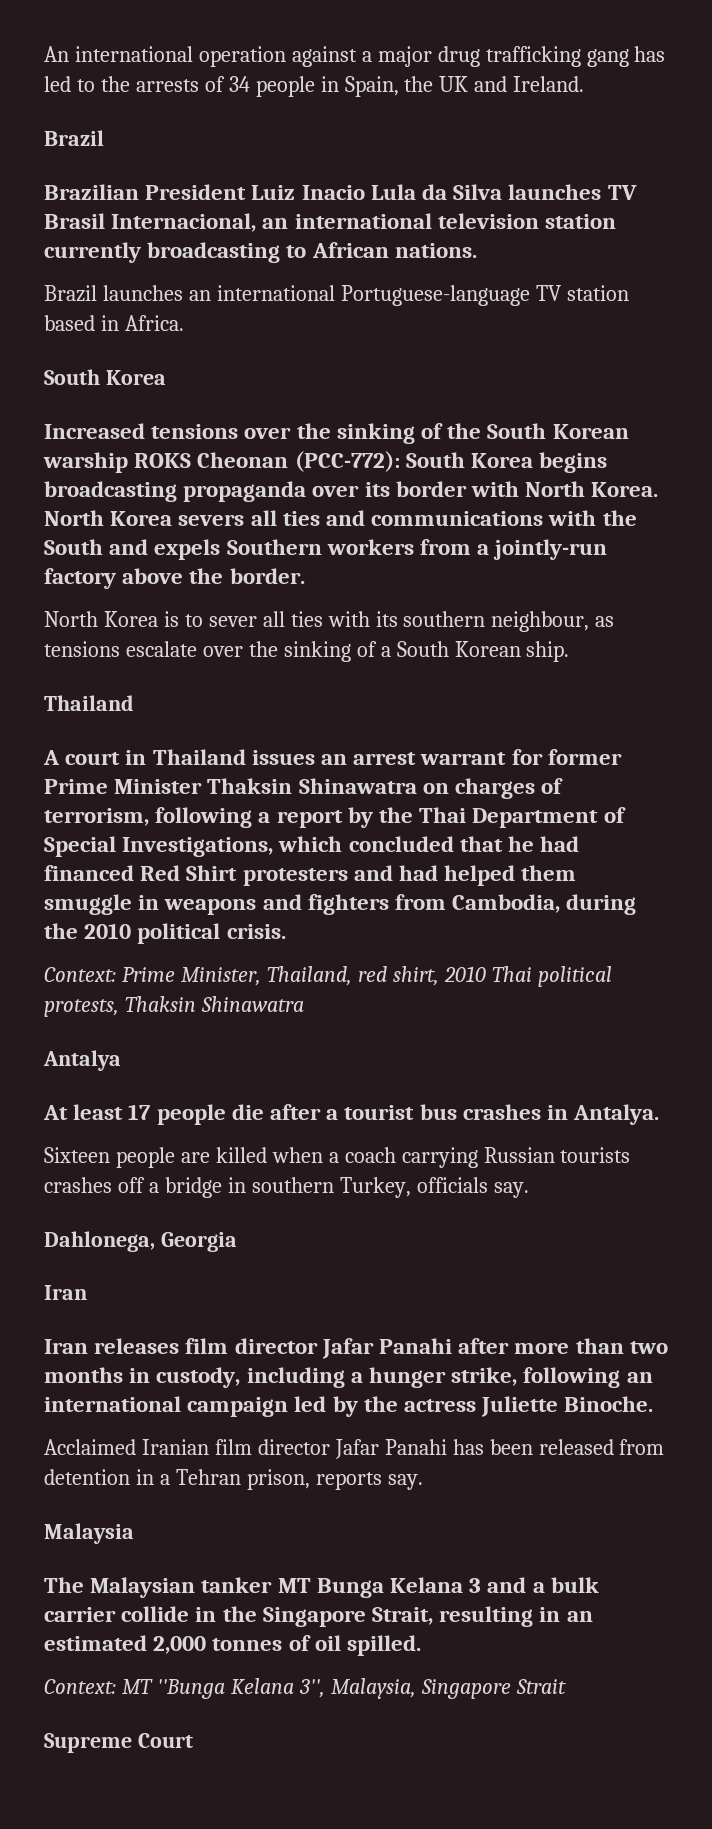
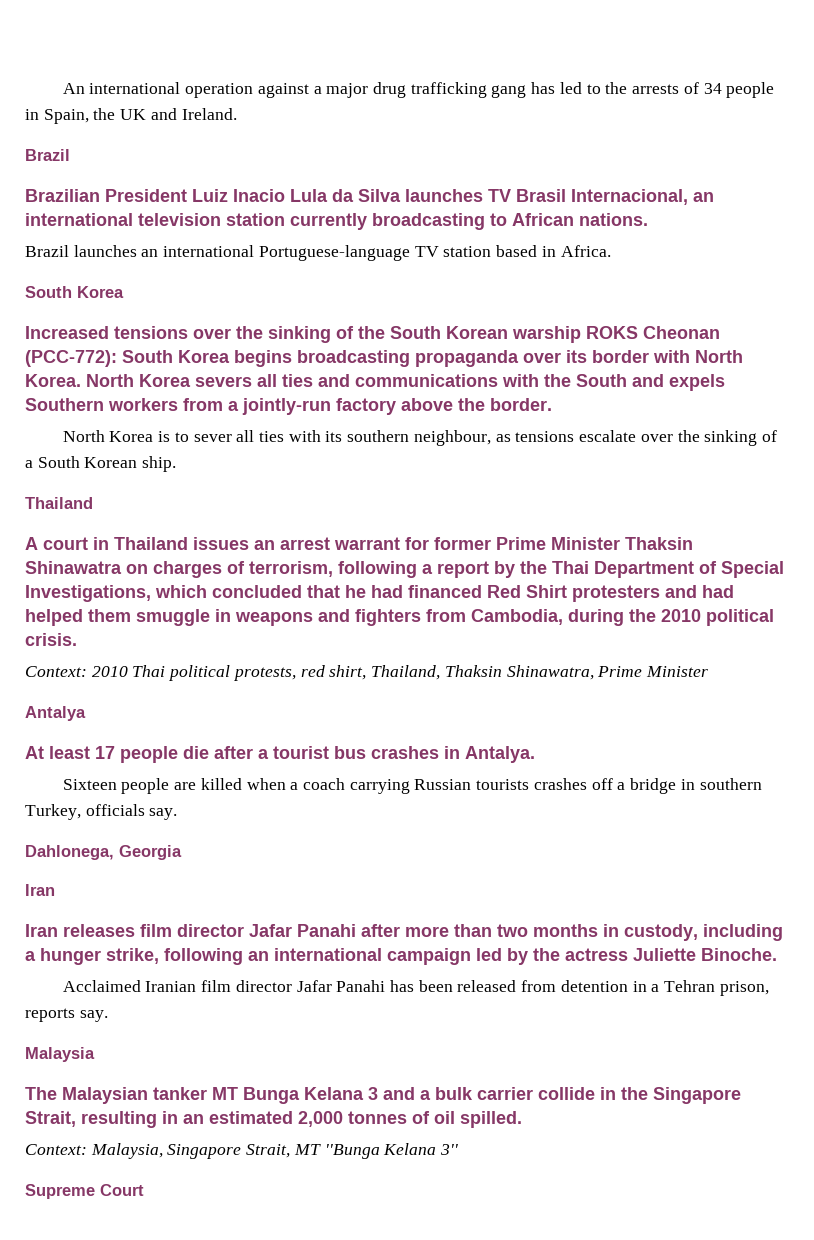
- Context: Prime Minister, Thailand, red shirt, 2010 Thai political protests, Thaksin Shinawatra
+ Context: 2010 Thai political protests, red shirt, Thailand, Thaksin Shinawatra, Prime Minister
- Context: MT ''Bunga Kelana 3'', Malaysia, Singapore Strait
+ Context: Malaysia, Singapore Strait, MT ''Bunga Kelana 3''

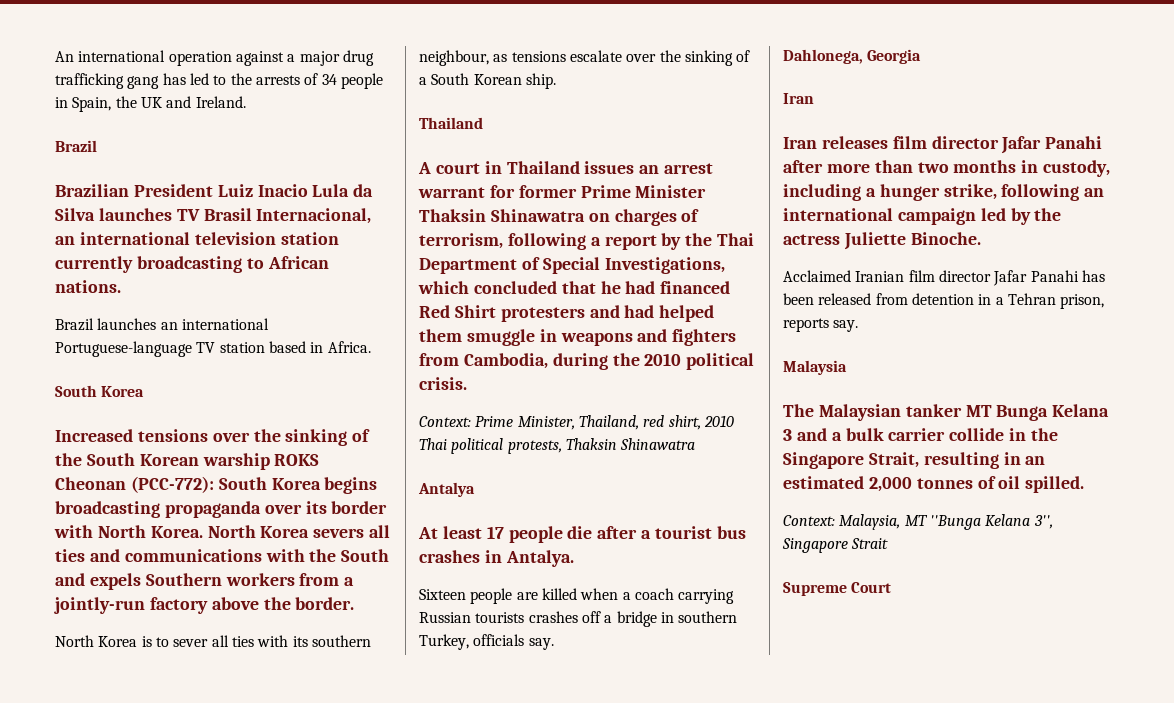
- Context: 2010 Thai political protests, red shirt, Thailand, Thaksin Shinawatra, Prime Minister
+ Context: Prime Minister, Thailand, red shirt, 2010 Thai political protests, Thaksin Shinawatra
- Context: Malaysia, Singapore Strait, MT ''Bunga Kelana 3''
+ Context: Malaysia, MT ''Bunga Kelana 3'', Singapore Strait

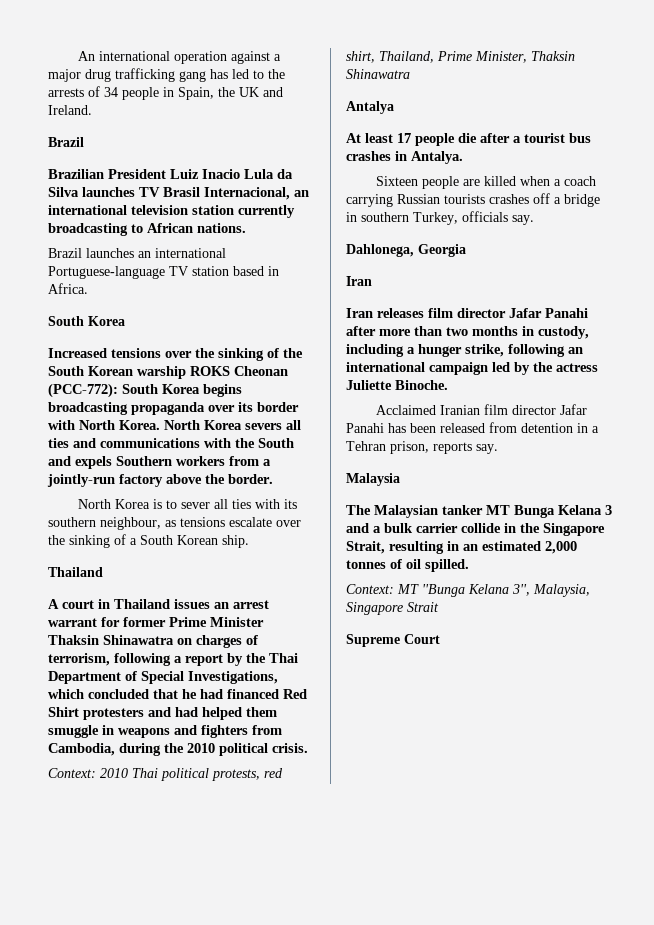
- Context: Prime Minister, Thailand, red shirt, 2010 Thai political protests, Thaksin Shinawatra
+ Context: 2010 Thai political protests, red shirt, Thailand, Prime Minister, Thaksin Shinawatra
- Context: Malaysia, MT ''Bunga Kelana 3'', Singapore Strait
+ Context: MT ''Bunga Kelana 3'', Malaysia, Singapore Strait

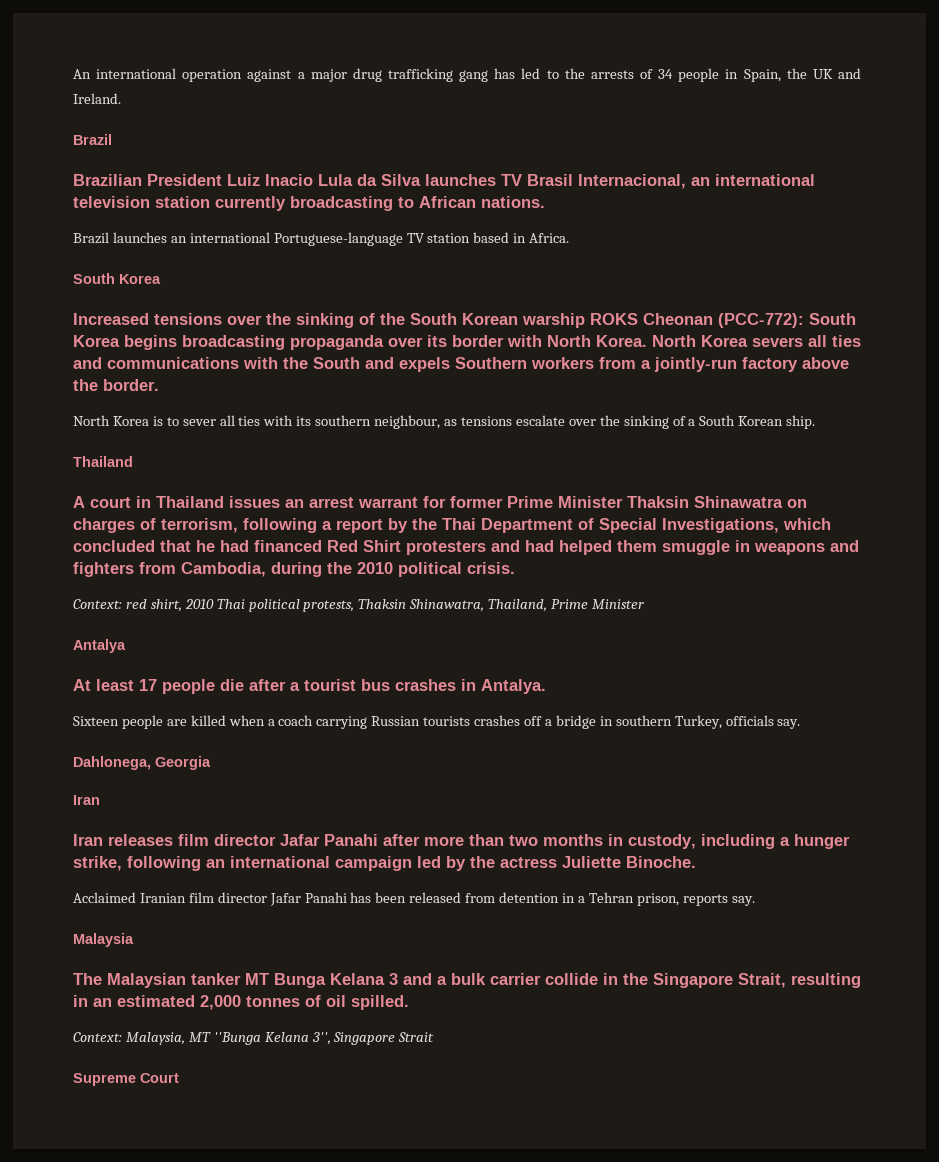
- Context: 2010 Thai political protests, red shirt, Thailand, Prime Minister, Thaksin Shinawatra
+ Context: red shirt, 2010 Thai political protests, Thaksin Shinawatra, Thailand, Prime Minister
- Context: MT ''Bunga Kelana 3'', Malaysia, Singapore Strait
+ Context: Malaysia, MT ''Bunga Kelana 3'', Singapore Strait

